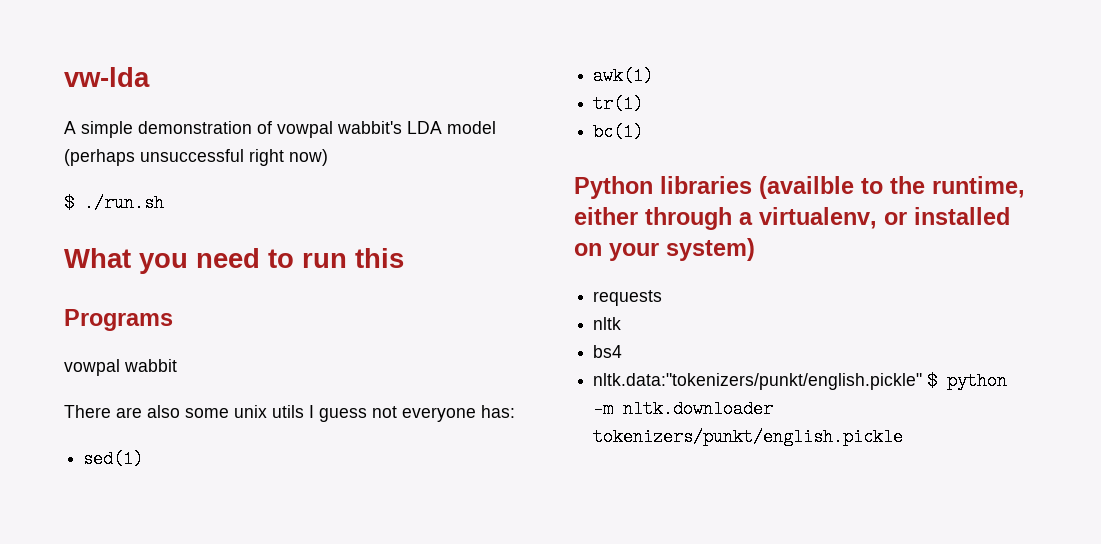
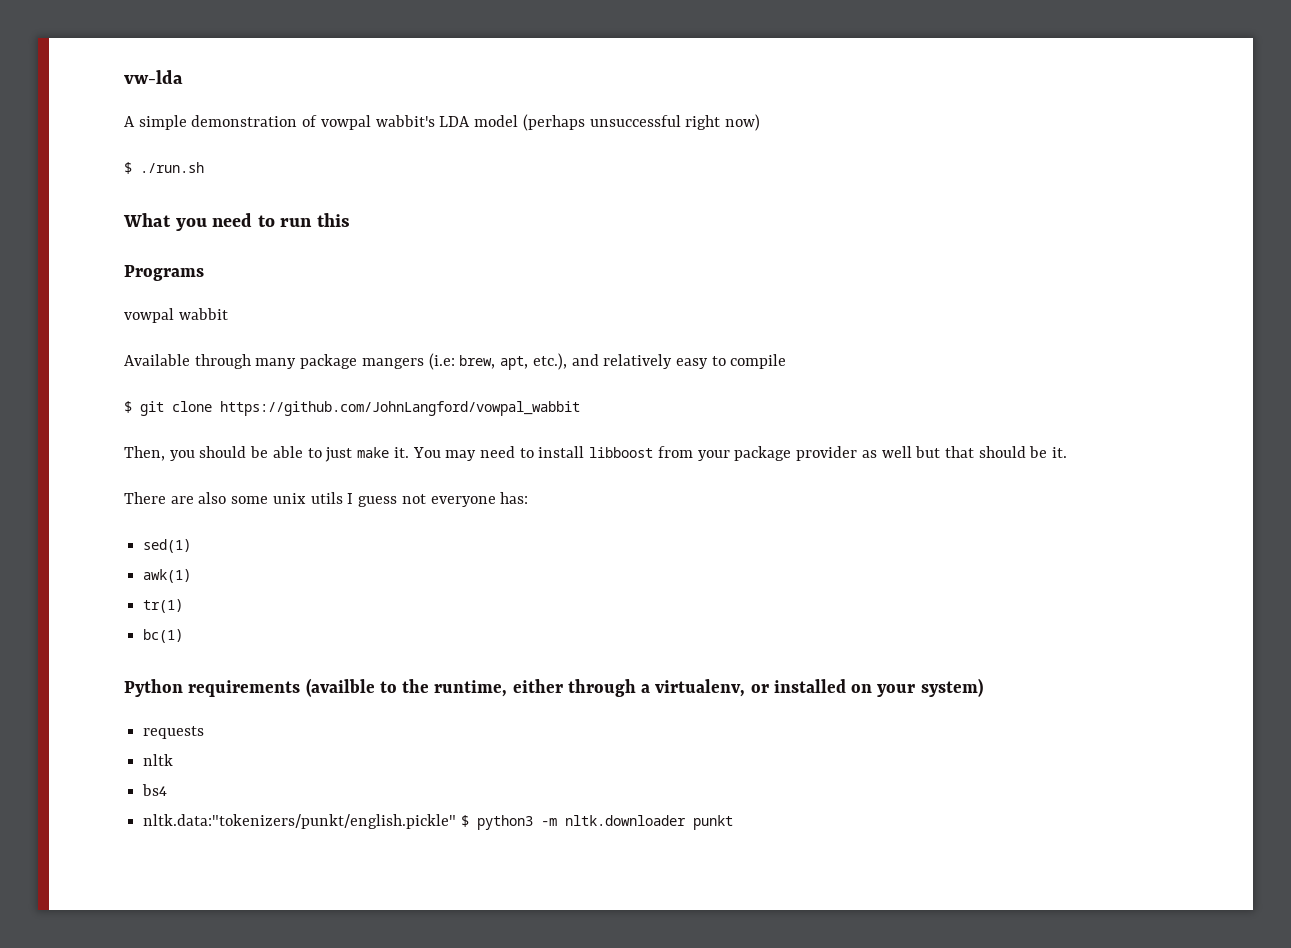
+ Available through many package mangers (i.e: brew, apt, etc.), and relatively easy to compile
+ $ git clone https://github.com/JohnLangford/vowpal_wabbit
+ Then, you should be able to just make it. You may need to install libboost from your package provider as well but that should be it.
- Python libraries (availble to the runtime, either through a virtualenv, or installed on your system)
+ Python requirements (availble to the runtime, either through a virtualenv, or installed on your system)
- nltk.data:"tokenizers/punkt/english.pickle" $ python -m nltk.downloader tokenizers/punkt/english.pickle
+ nltk.data:"tokenizers/punkt/english.pickle" $ python3 -m nltk.downloader punkt

